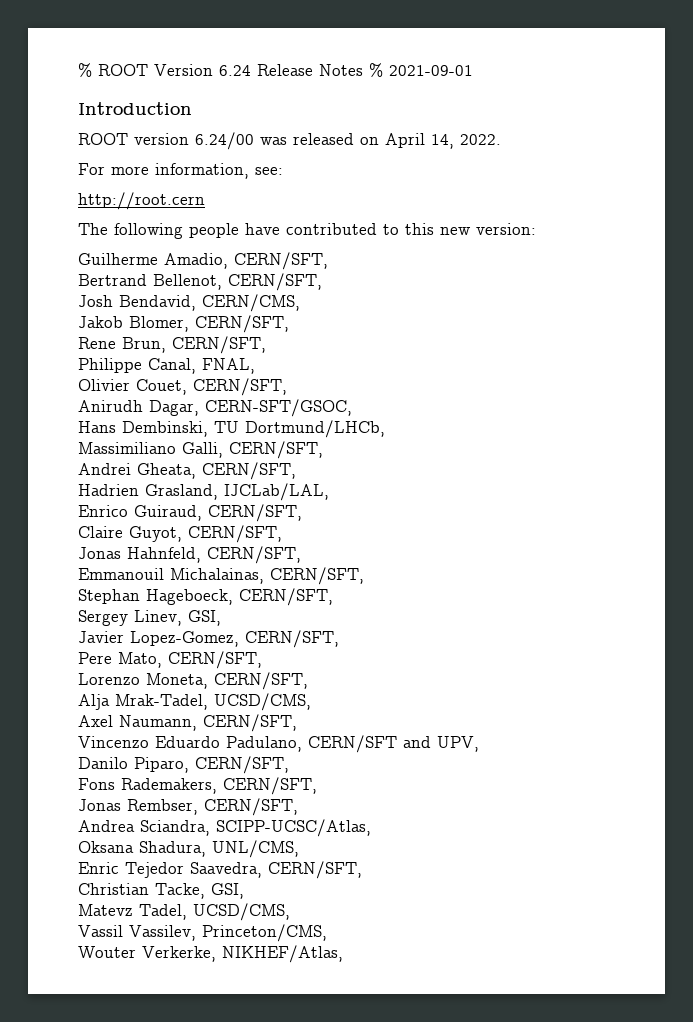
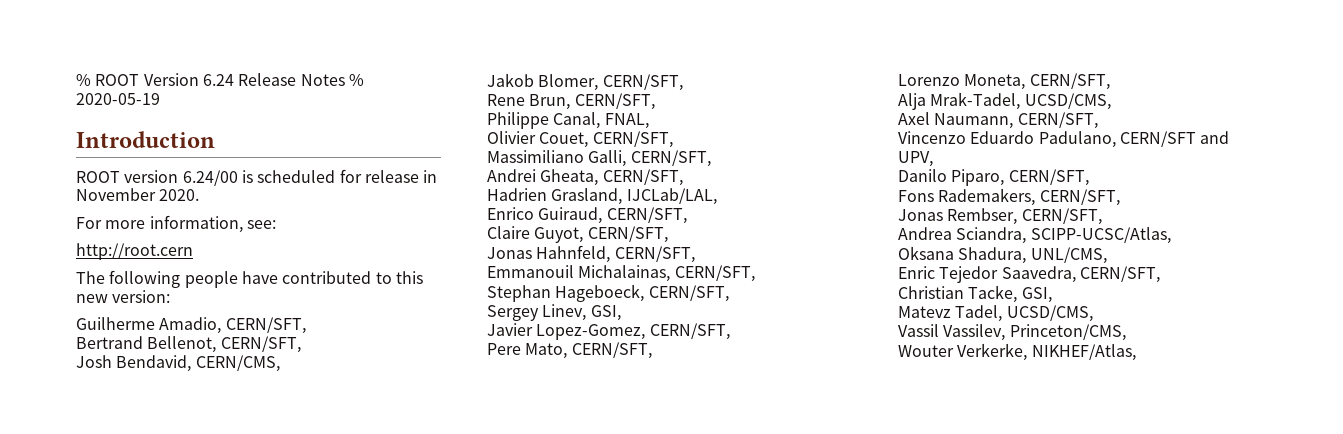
- % ROOT Version 6.24 Release Notes % 2021-09-01
+ % ROOT Version 6.24 Release Notes % 2020-05-19
- ROOT version 6.24/00 was released on April 14, 2022.
+ ROOT version 6.24/00 is scheduled for release in November 2020.
- Anirudh Dagar, CERN-SFT/GSOC,
- Hans Dembinski, TU Dortmund/LHCb,

